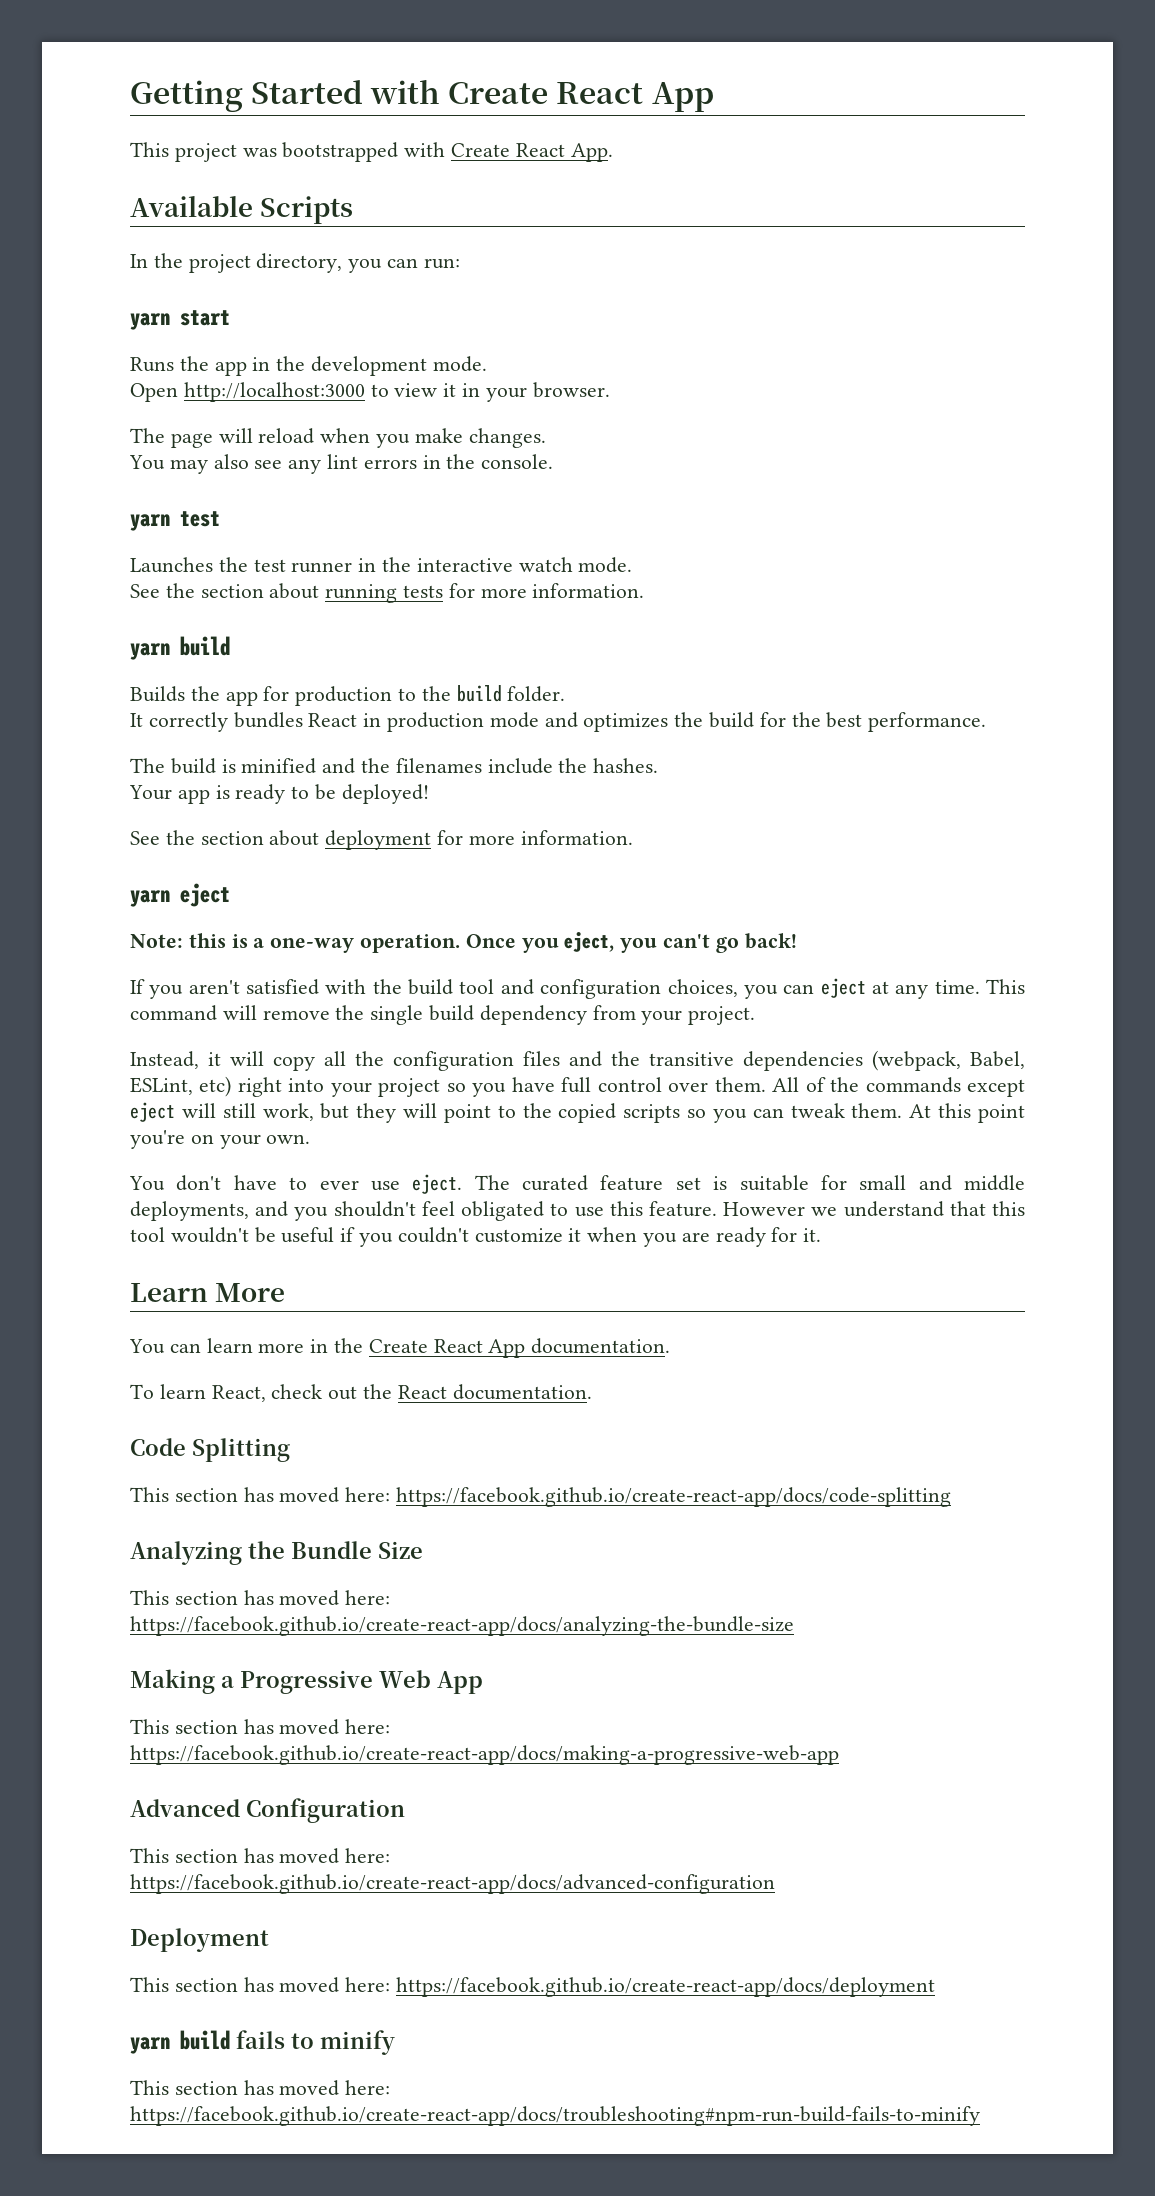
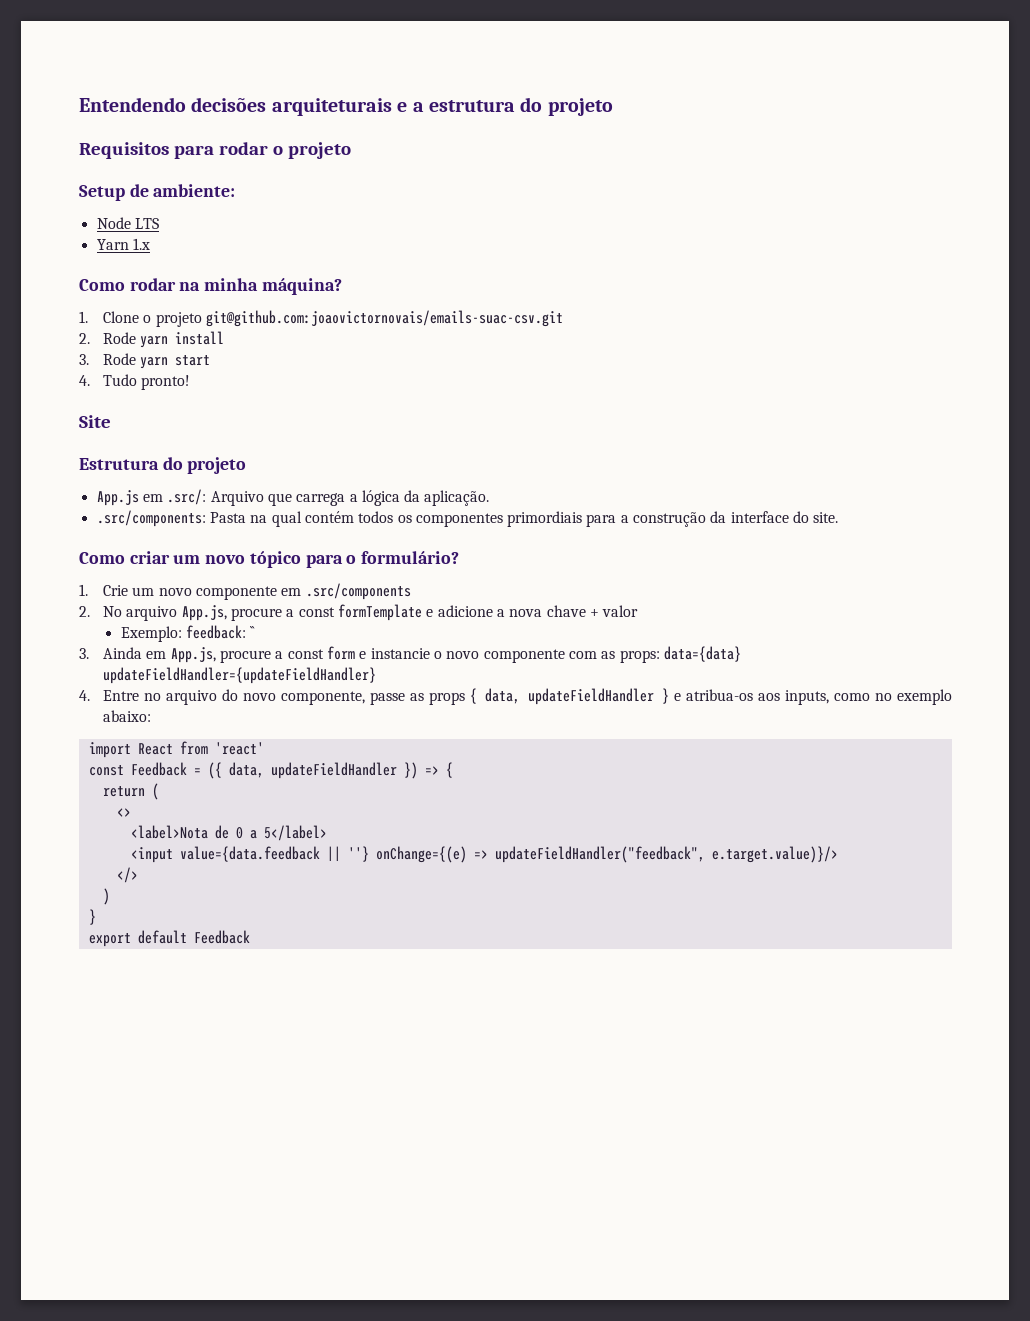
- Getting Started with Create React App
- This project was bootstrapped with Create React App.
- Available Scripts
- In the project directory, you can run:
- yarn start
- Runs the app in the development mode.
- Open http://localhost:3000 to view it in your browser.
- The page will reload when you make changes.
- You may also see any lint errors in the console.
- yarn test
- Launches the test runner in the interactive watch mode.
- See the section about running tests for more information.
- yarn build
- Builds the app for production to the build folder.
- It correctly bundles React in production mode and optimizes the build for the best performance.
- The build is minified and the filenames include the hashes.
- Your app is ready to be deployed!
- See the section about deployment for more information.
- yarn eject
- Note: this is a one-way operation. Once you eject, you can't go back!
- If you aren't satisfied with the build tool and configuration choices, you can eject at any time. This command will remove the single build dependency from your project.
- Instead, it will copy all the configuration files and the transitive dependencies (webpack, Babel, ESLint, etc) right into your project so you have full control over them. All of the commands except eject will still work, but they will point to the copied scripts so you can tweak them. At this point you're on your own.
- You don't have to ever use eject. The curated feature set is suitable for small and middle deployments, and you shouldn't feel obligated to use this feature. However we understand that this tool wouldn't be useful if you couldn't customize it when you are ready for it.
- Learn More
- You can learn more in the Create React App documentation.
- To learn React, check out the React documentation.
- Code Splitting
- This section has moved here: https://facebook.github.io/create-react-app/docs/code-splitting
- Analyzing the Bundle Size
- This section has moved here: https://facebook.github.io/create-react-app/docs/analyzing-the-bundle-size
- Making a Progressive Web App
- This section has moved here: https://facebook.github.io/create-react-app/docs/making-a-progressive-web-app
- Advanced Configuration
- This section has moved here: https://facebook.github.io/create-react-app/docs/advanced-configuration
- Deployment
- This section has moved here: https://facebook.github.io/create-react-app/docs/deployment
- yarn build fails to minify
- This section has moved here: https://facebook.github.io/create-react-app/docs/troubleshooting#npm-run-build-fails-to-minify
+ Entendendo decisões arquiteturais e a estrutura do projeto
+ Requisitos para rodar o projeto
+ Setup de ambiente:
+ Node LTS
+ Yarn 1.x
+ Como rodar na minha máquina?
+ 1. Clone o projeto git@github.com:joaovictornovais/emails-suac-csv.git
+ 2. Rode yarn install
+ 3. Rode yarn start
+ 4. Tudo pronto!
+ Site
+ Estrutura do projeto
+ App.js em .src/: Arquivo que carrega a lógica da aplicação.
+ .src/components: Pasta na qual contém todos os componentes primordiais para a construção da interface do site.
+ Como criar um novo tópico para o formulário?
+ 1. Crie um novo componente em .src/components
+ 2. No arquivo App.js, procure a const formTemplate e adicione a nova chave + valor
+ Exemplo: feedback: ``
+ 3. Ainda em App.js, procure a const form e instancie o novo componente com as props: data={data} updateFieldHandler={updateFieldHandler}
+ 4. Entre no arquivo do novo componente, passe as props { data, updateFieldHandler } e atribua-os aos inputs, como no exemplo abaixo:
+ import React from 'react'
+ const Feedback = ({ data, updateFieldHandler }) => {
+ return (
+ <>
+ <label>Nota de 0 a 5</label>
+ <input value={data.feedback || ''} onChange={(e) => updateFieldHandler("feedback", e.target.value)}/>
+ </>
+ )
+ }
+ export default Feedback

